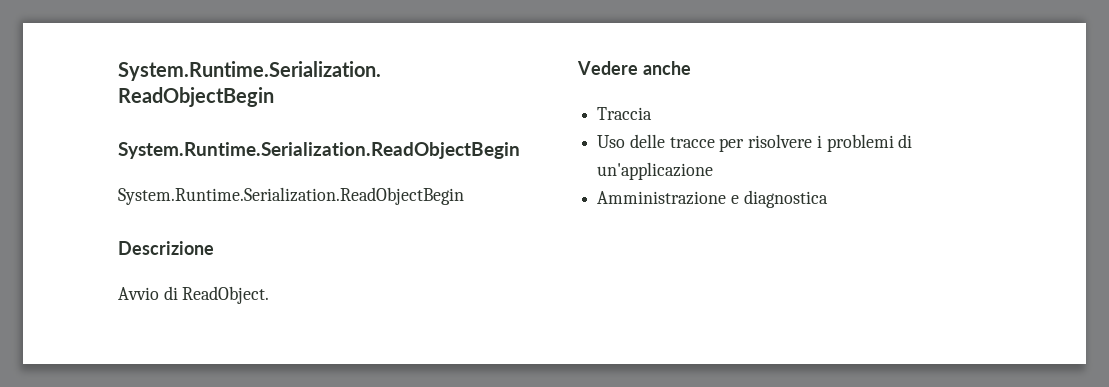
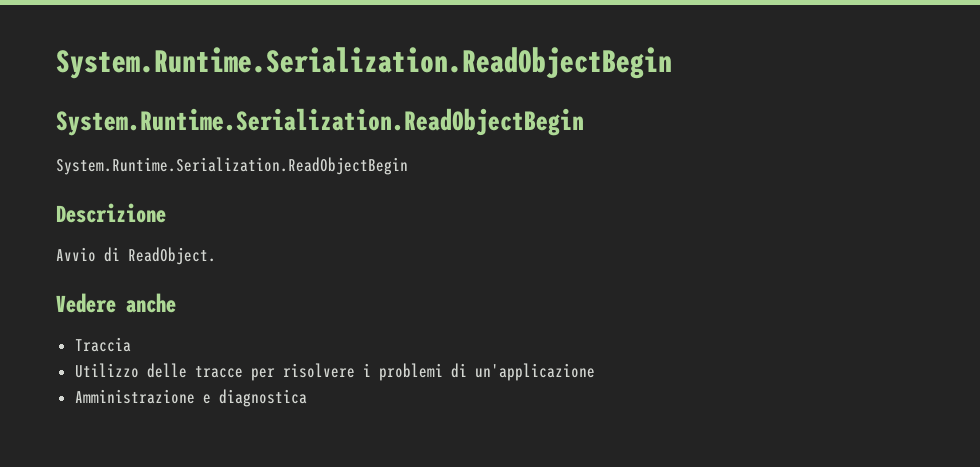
- Uso delle tracce per risolvere i problemi di un'applicazione
+ Utilizzo delle tracce per risolvere i problemi di un'applicazione

